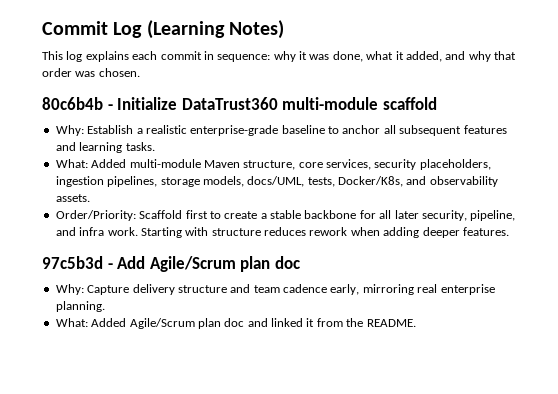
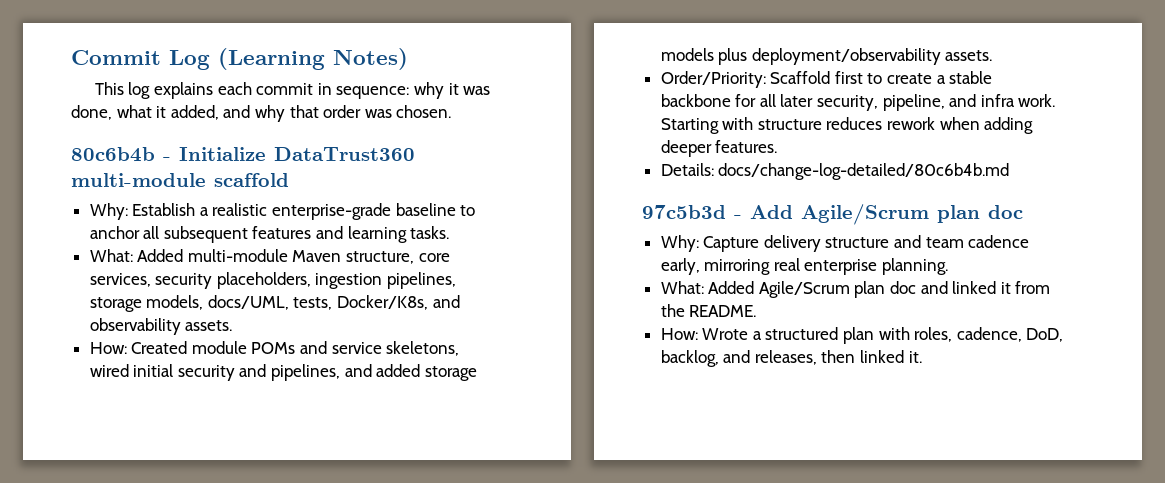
+ How: Created module POMs and service skeletons, wired initial security and pipelines, and added storage models plus deployment/observability assets.
+ Details: docs/change-log-detailed/80c6b4b.md
+ How: Wrote a structured plan with roles, cadence, DoD, backlog, and releases, then linked it.

